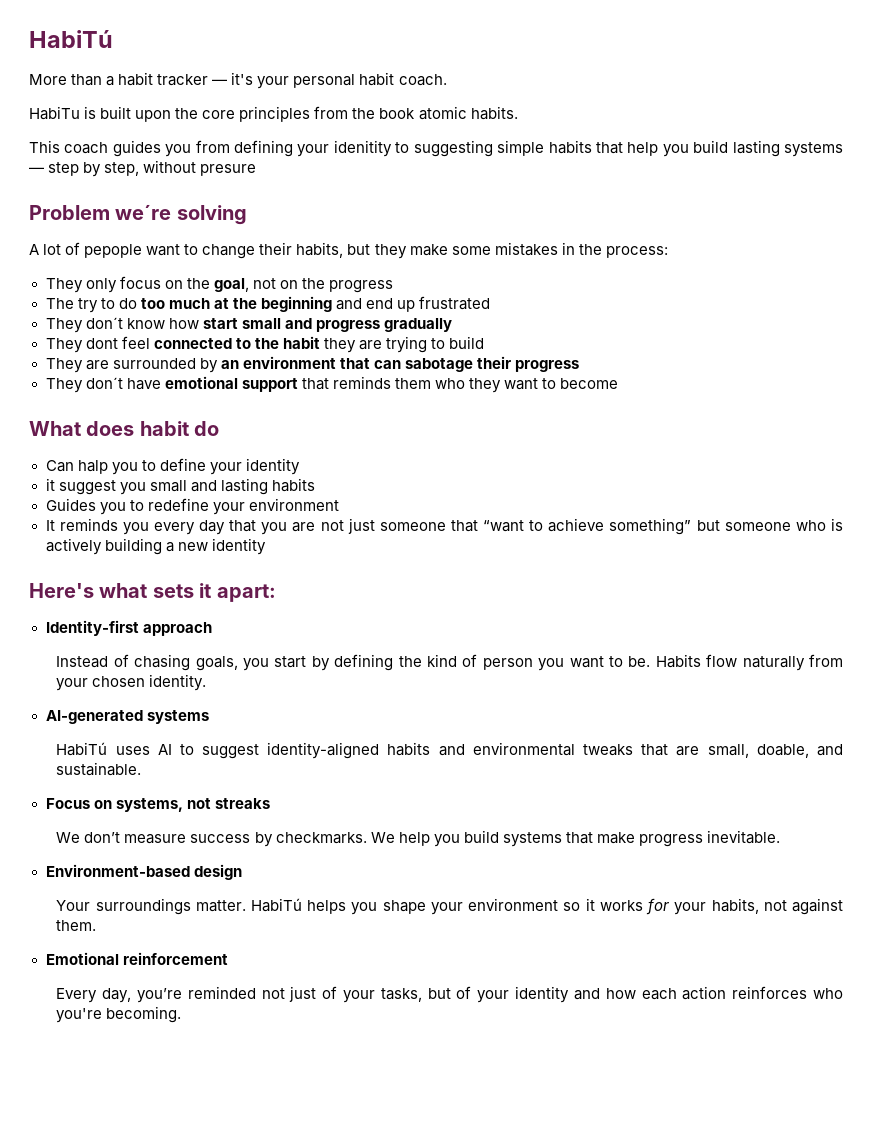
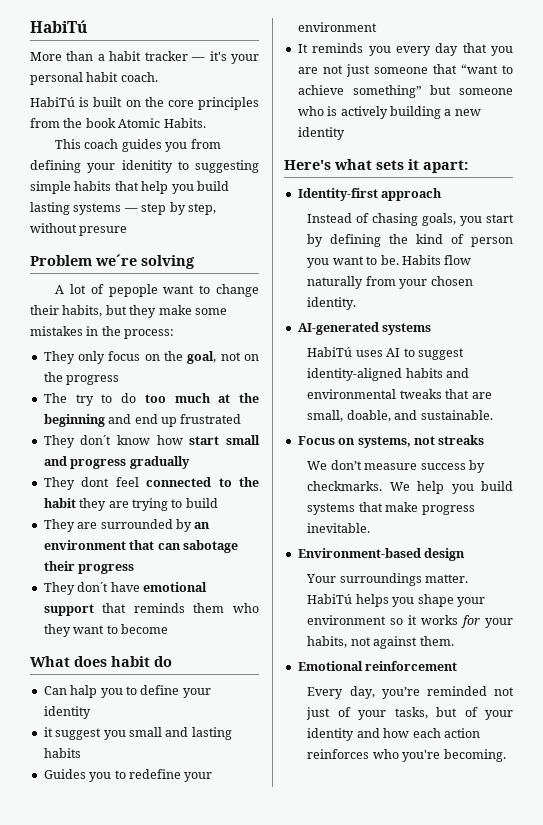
- HabiTu is built upon the core principles from the book atomic habits.
+ HabiTú is built on the core principles from the book Atomic Habits.

